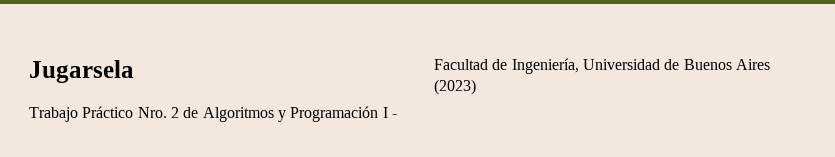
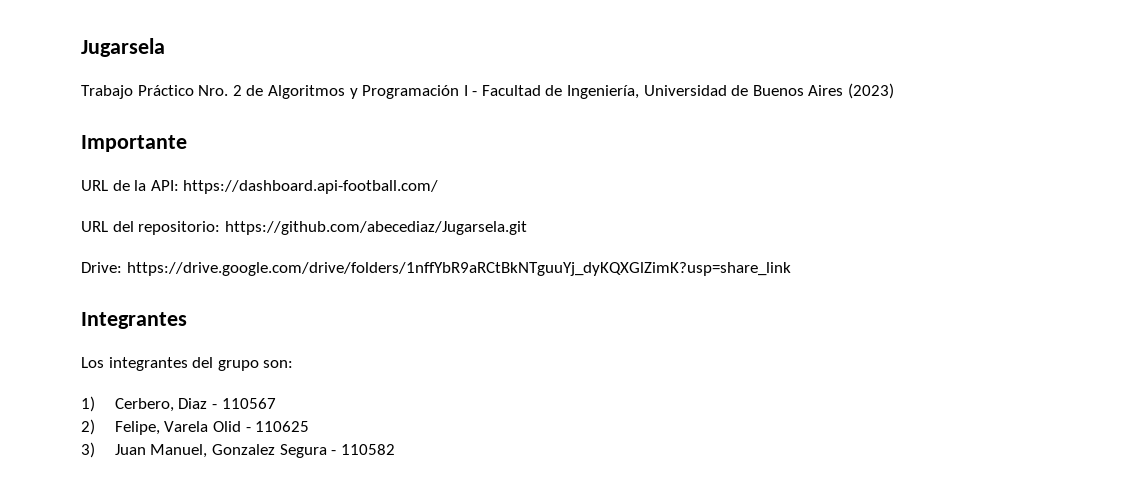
+ Importante
+ URL de la API: https://dashboard.api-football.com/
+ URL del repositorio: https://github.com/abecediaz/Jugarsela.git
+ Drive: https://drive.google.com/drive/folders/1nffYbR9aRCtBkNTguuYj_dyKQXGlZimK?usp=share_link
+ Integrantes
+ Los integrantes del grupo son:
+ 1) Cerbero, Diaz - 110567
+ 2) Felipe, Varela Olid - 110625
+ 3) Juan Manuel, Gonzalez Segura - 110582

